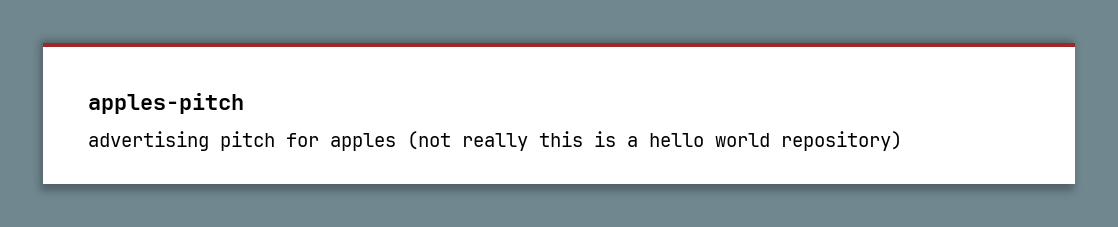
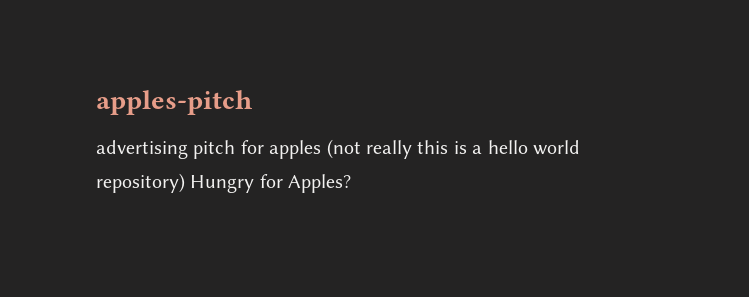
- advertising pitch for apples (not really this is a hello world repository)
+ advertising pitch for apples (not really this is a hello world repository) Hungry for Apples?

